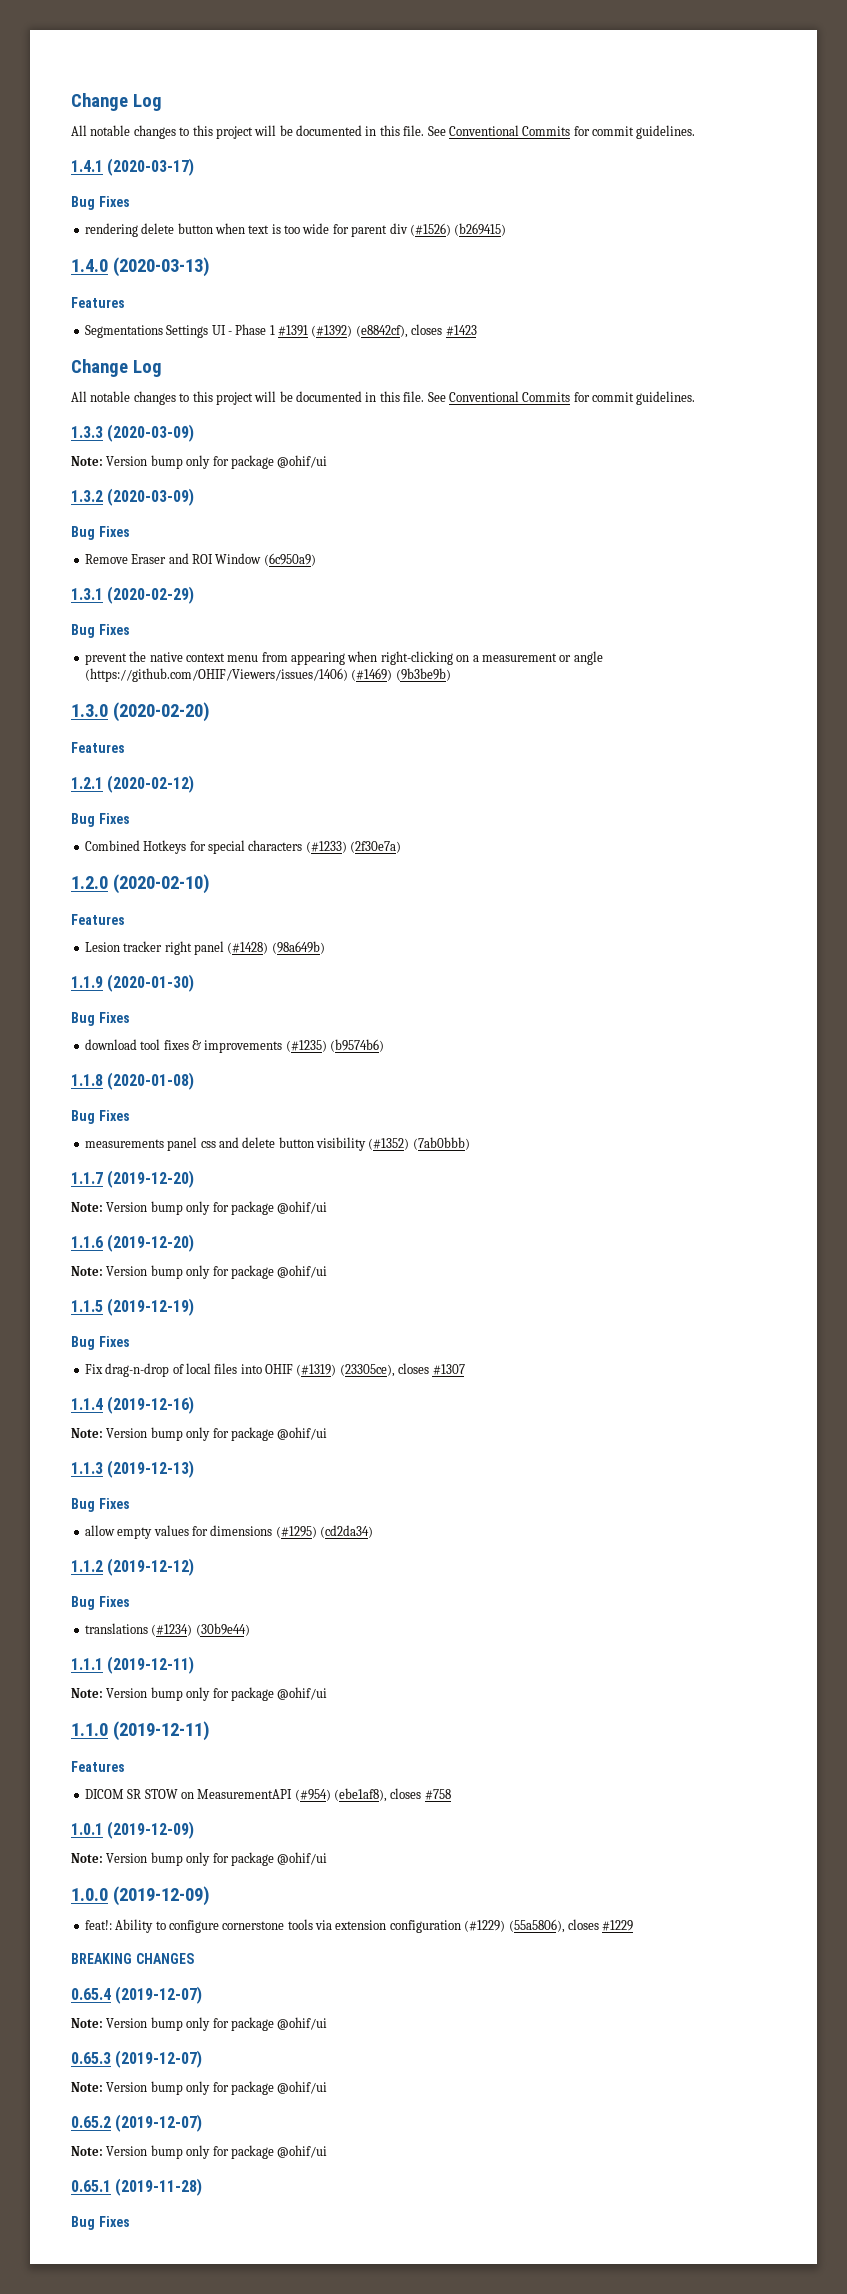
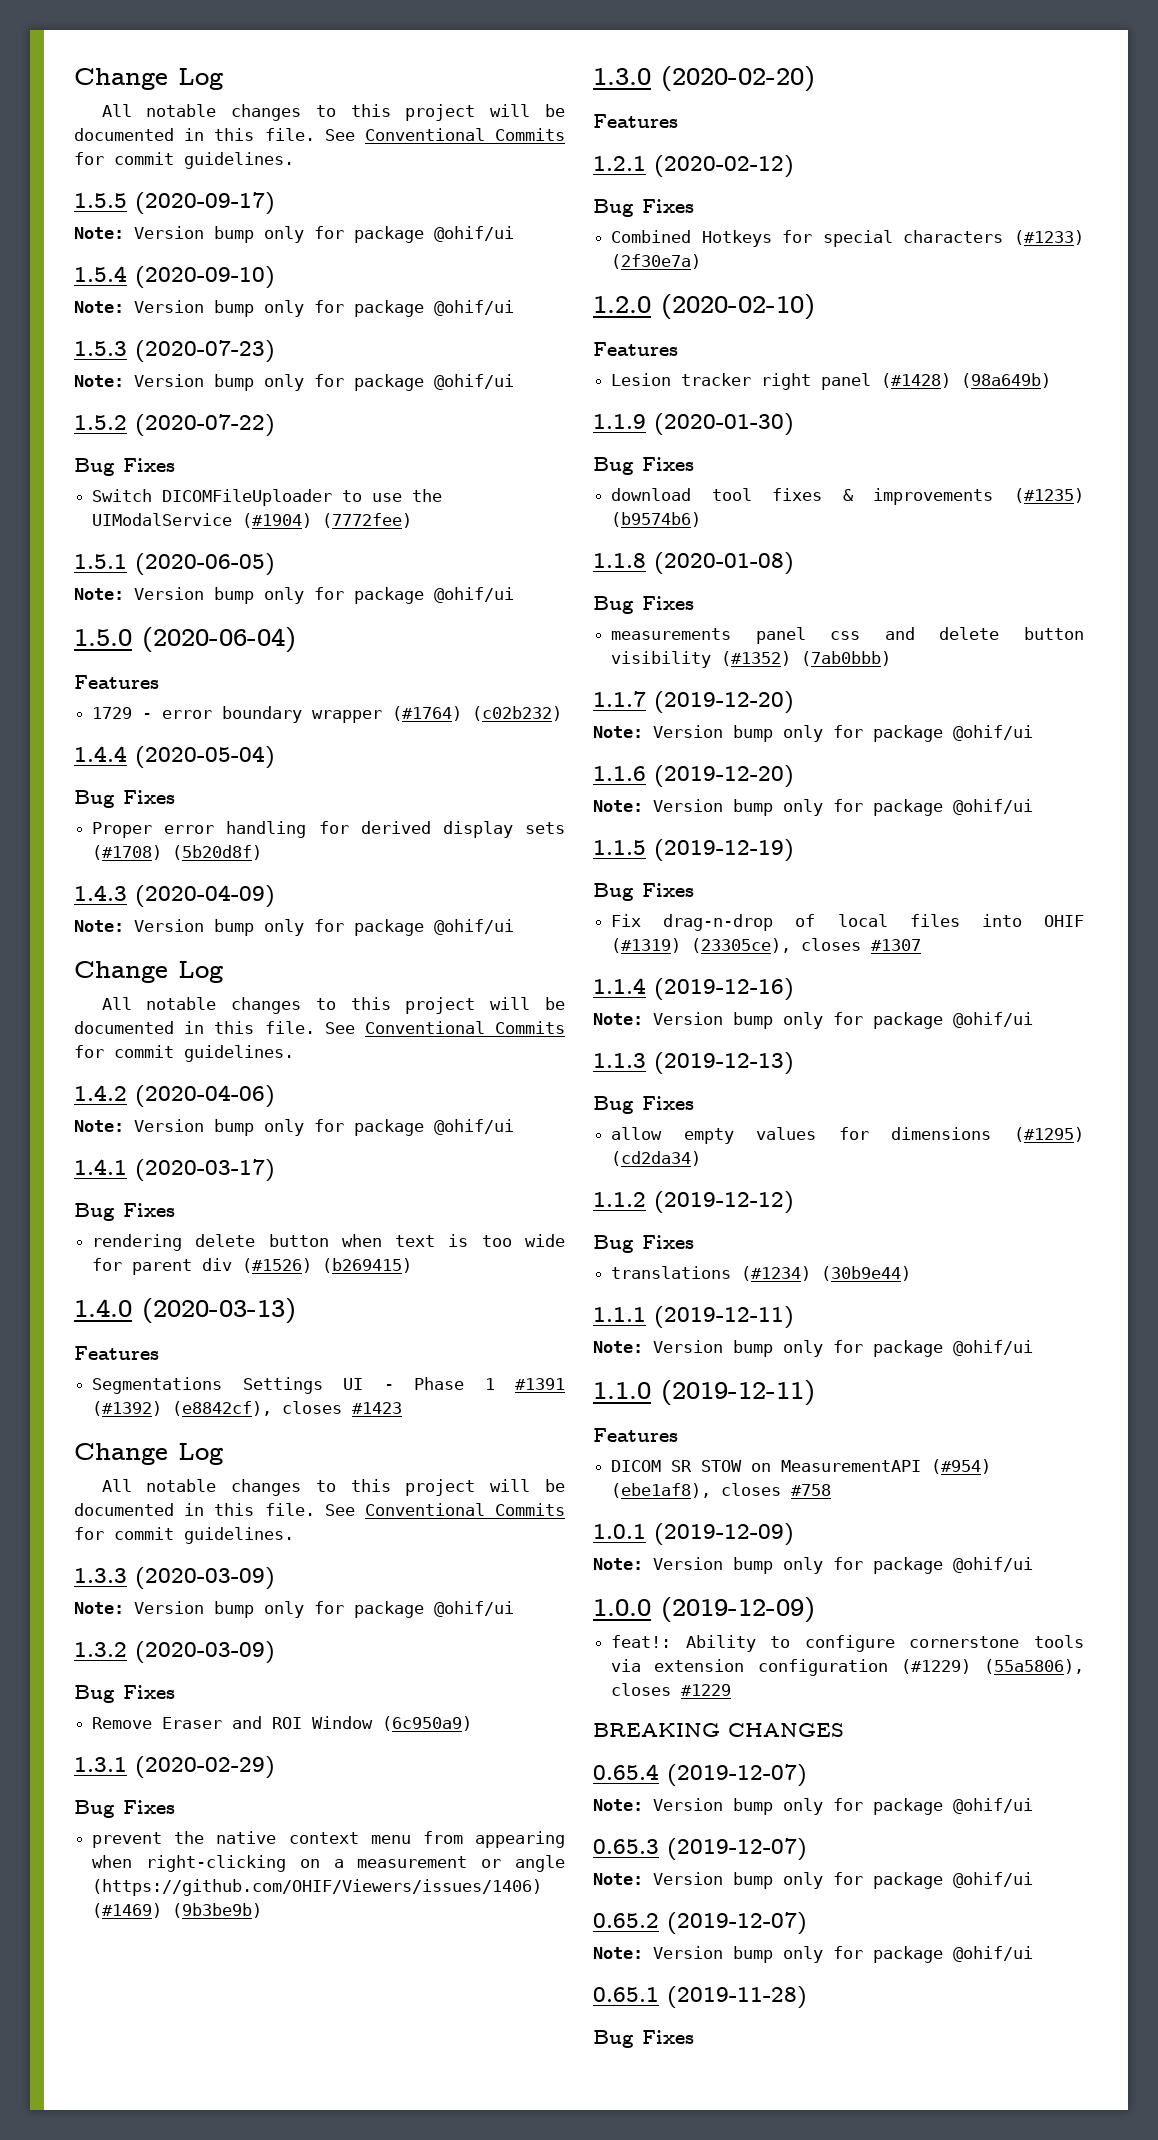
+ 1.5.5 (2020-09-17)
+ Note: Version bump only for package @ohif/ui
+ 1.5.4 (2020-09-10)
+ Note: Version bump only for package @ohif/ui
+ 1.5.3 (2020-07-23)
+ Note: Version bump only for package @ohif/ui
+ 1.5.2 (2020-07-22)
+ Bug Fixes
+ Switch DICOMFileUploader to use the UIModalService (#1904) (7772fee)
+ 1.5.1 (2020-06-05)
+ Note: Version bump only for package @ohif/ui
+ 1.5.0 (2020-06-04)
+ Features
+ 1729 - error boundary wrapper (#1764) (c02b232)
+ 1.4.4 (2020-05-04)
+ Bug Fixes
+ Proper error handling for derived display sets (#1708) (5b20d8f)
+ 1.4.3 (2020-04-09)
+ Note: Version bump only for package @ohif/ui
+ Change Log
+ All notable changes to this project will be documented in this file. See Conventional Commits for commit guidelines.
+ 1.4.2 (2020-04-06)
+ Note: Version bump only for package @ohif/ui

